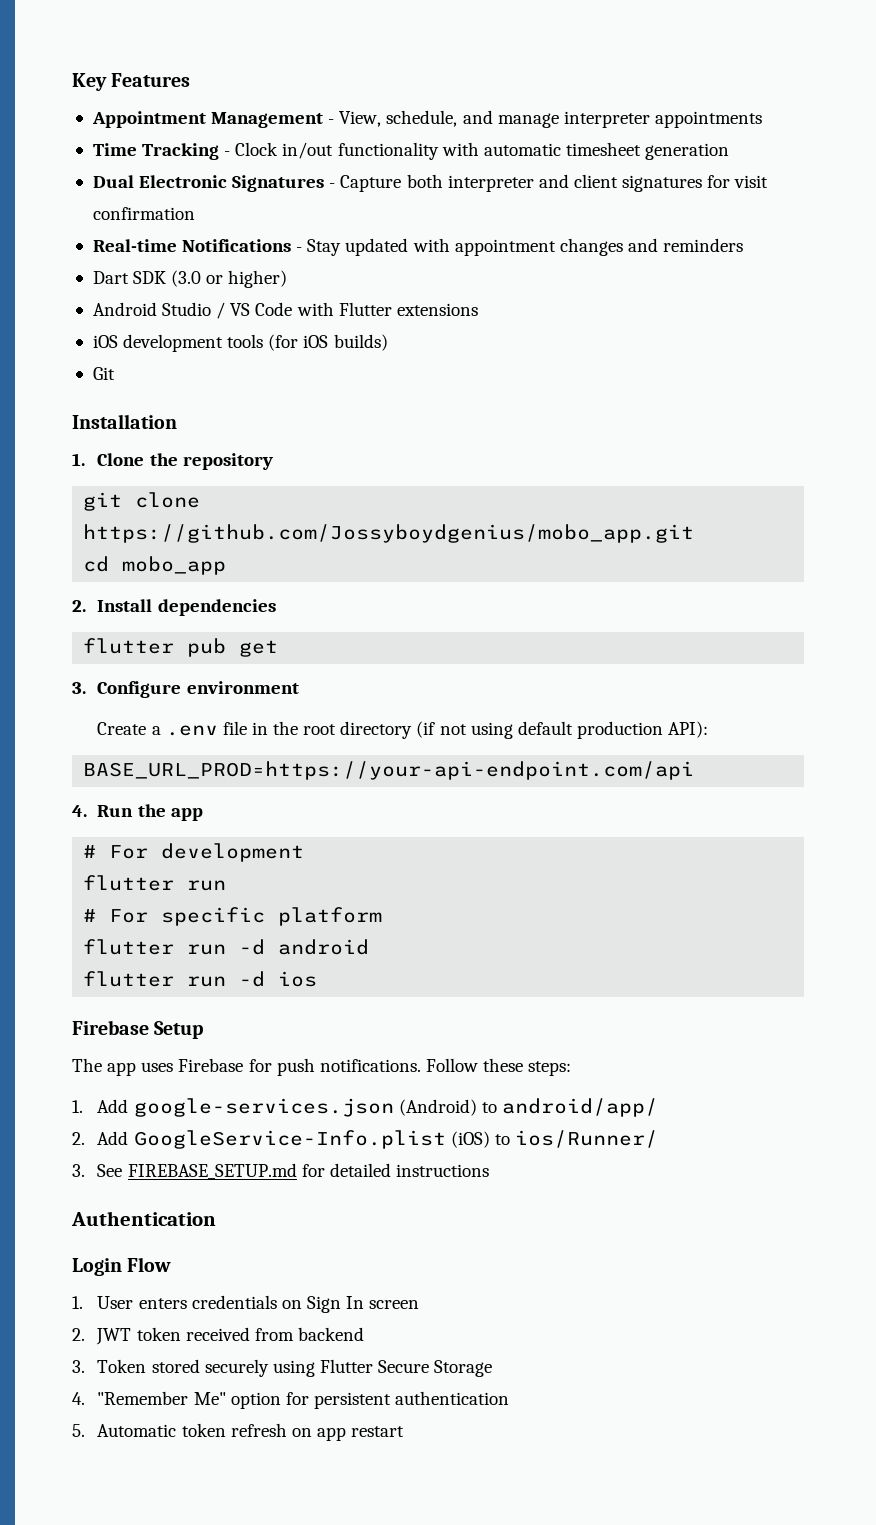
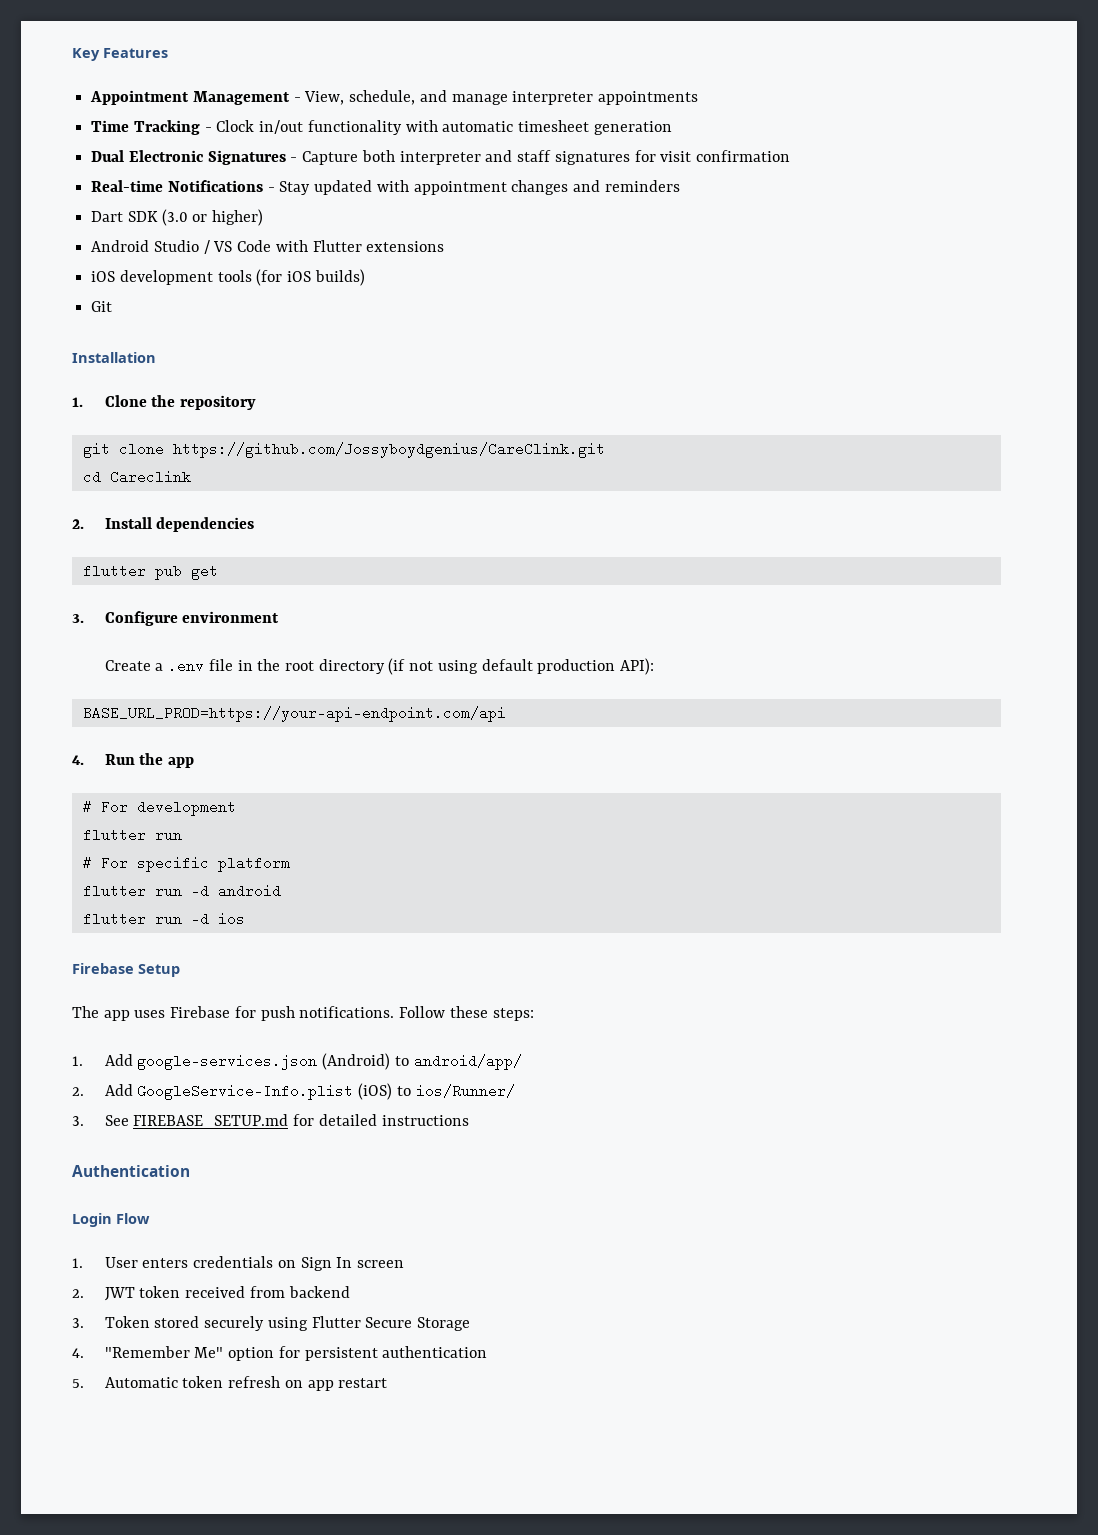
- Dual Electronic Signatures - Capture both interpreter and client signatures for visit confirmation
+ Dual Electronic Signatures - Capture both interpreter and staff signatures for visit confirmation
- git clone https://github.com/Jossyboydgenius/mobo_app.git
+ git clone https://github.com/Jossyboydgenius/CareClink.git
- cd mobo_app
+ cd Careclink

